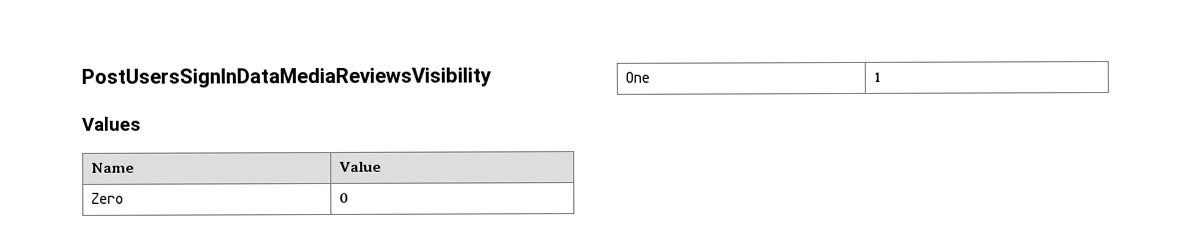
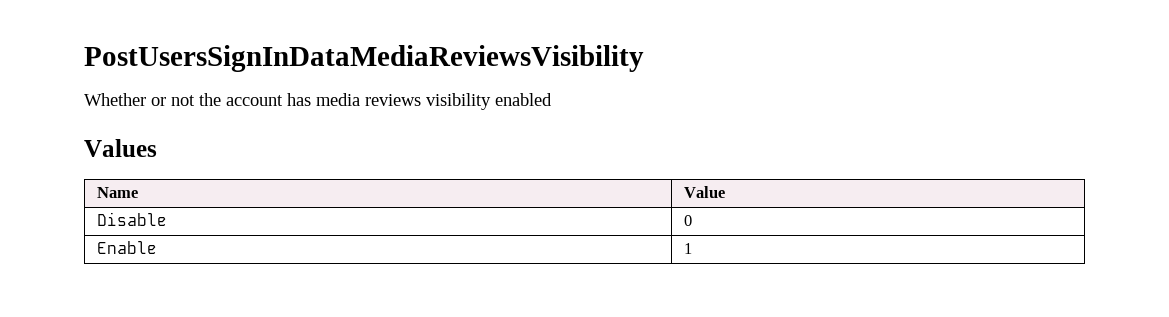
+ Whether or not the account has media reviews visibility enabled
- Zero | 0
+ Disable | 0
- One | 1
+ Enable | 1

